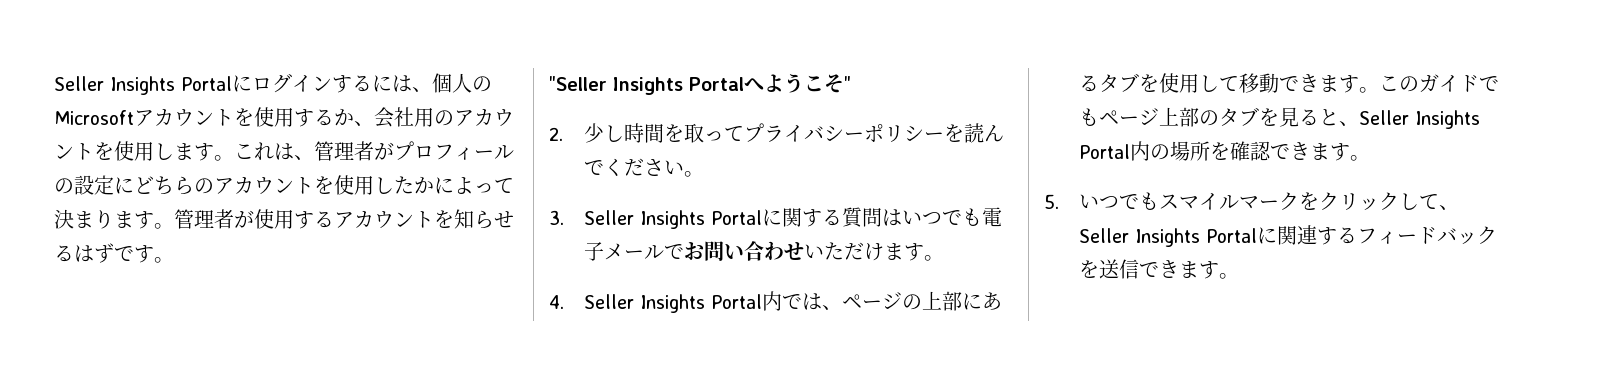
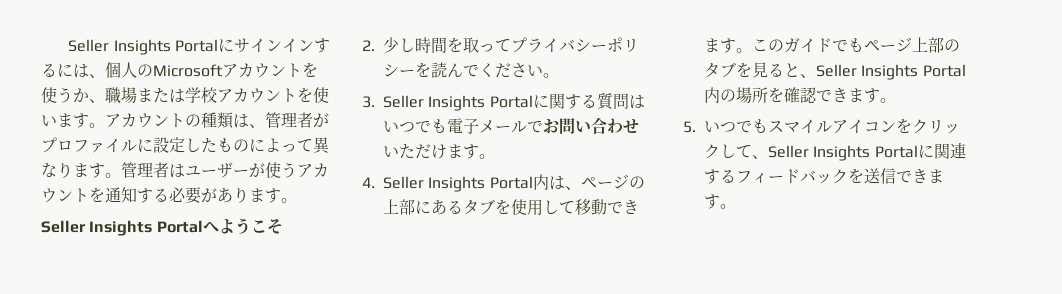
- Seller Insights Portalにログインするには、個人のMicrosoftアカウントを使用するか、会社用のアカウントを使用します。これは、管理者がプロフィールの設定にどちらのアカウントを使用したかによって決まります。
+ Seller Insights Portalにサインインするには、個人のMicrosoftアカウントを使うか、職場または学校アカウントを使います。アカウントの種類は、管理者がプロファイルに設定したものによって異なります。
- 管理者が使用するアカウントを知らせるはずです。
- "Seller Insights Portalへようこそ"
+ 管理者はユーザーが使うアカウントを通知する必要があります。
+ Seller Insights Portalへようこそ
- 4. Seller Insights Portal内では、ページの上部にあるタブを使用して移動できます。
+ 4. Seller Insights Portal内は、ページの上部にあるタブを使用して移動できます。
- 5.いつでもスマイルマークをクリックして、Seller Insights Portalに関連するフィードバックを送信できます。
+ 5.いつでもスマイルアイコンをクリックして、Seller Insights Portalに関連するフィードバックを送信できます。

